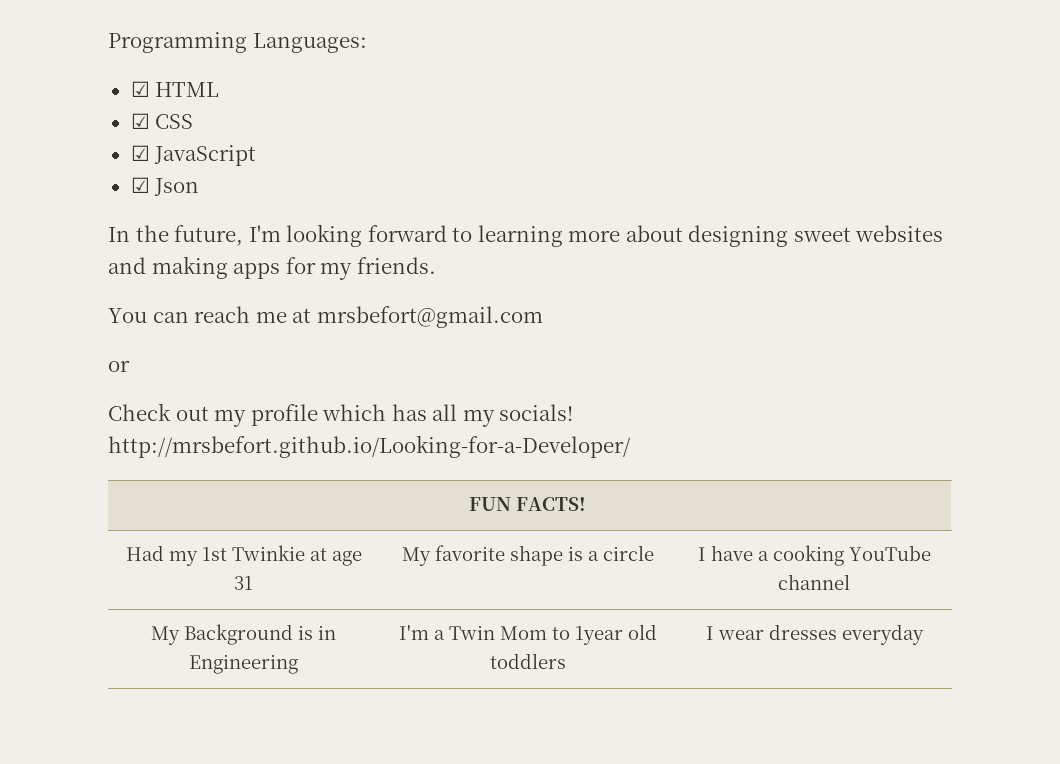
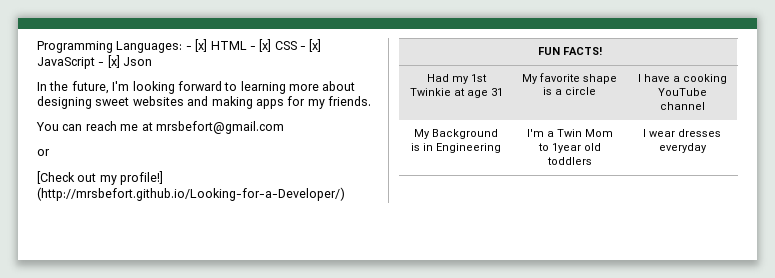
- Programming Languages:
- ☑ HTML
- ☑ CSS
- ☑ JavaScript
- ☑ Json
+ Programming Languages: - [x] HTML - [x] CSS - [x] JavaScript - [x] Json
- Check out my profile which has all my socials! http://mrsbefort.github.io/Looking-for-a-Developer/
+ [Check out my profile!] (http://mrsbefort.github.io/Looking-for-a-Developer/)

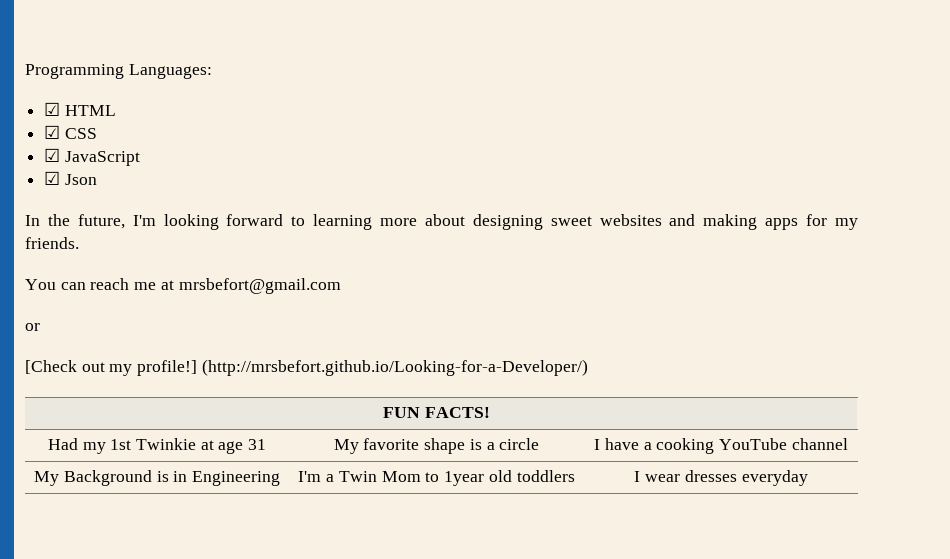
- Programming Languages: - [x] HTML - [x] CSS - [x] JavaScript - [x] Json
+ Programming Languages:
+ ☑ HTML
+ ☑ CSS
+ ☑ JavaScript
+ ☑ Json

